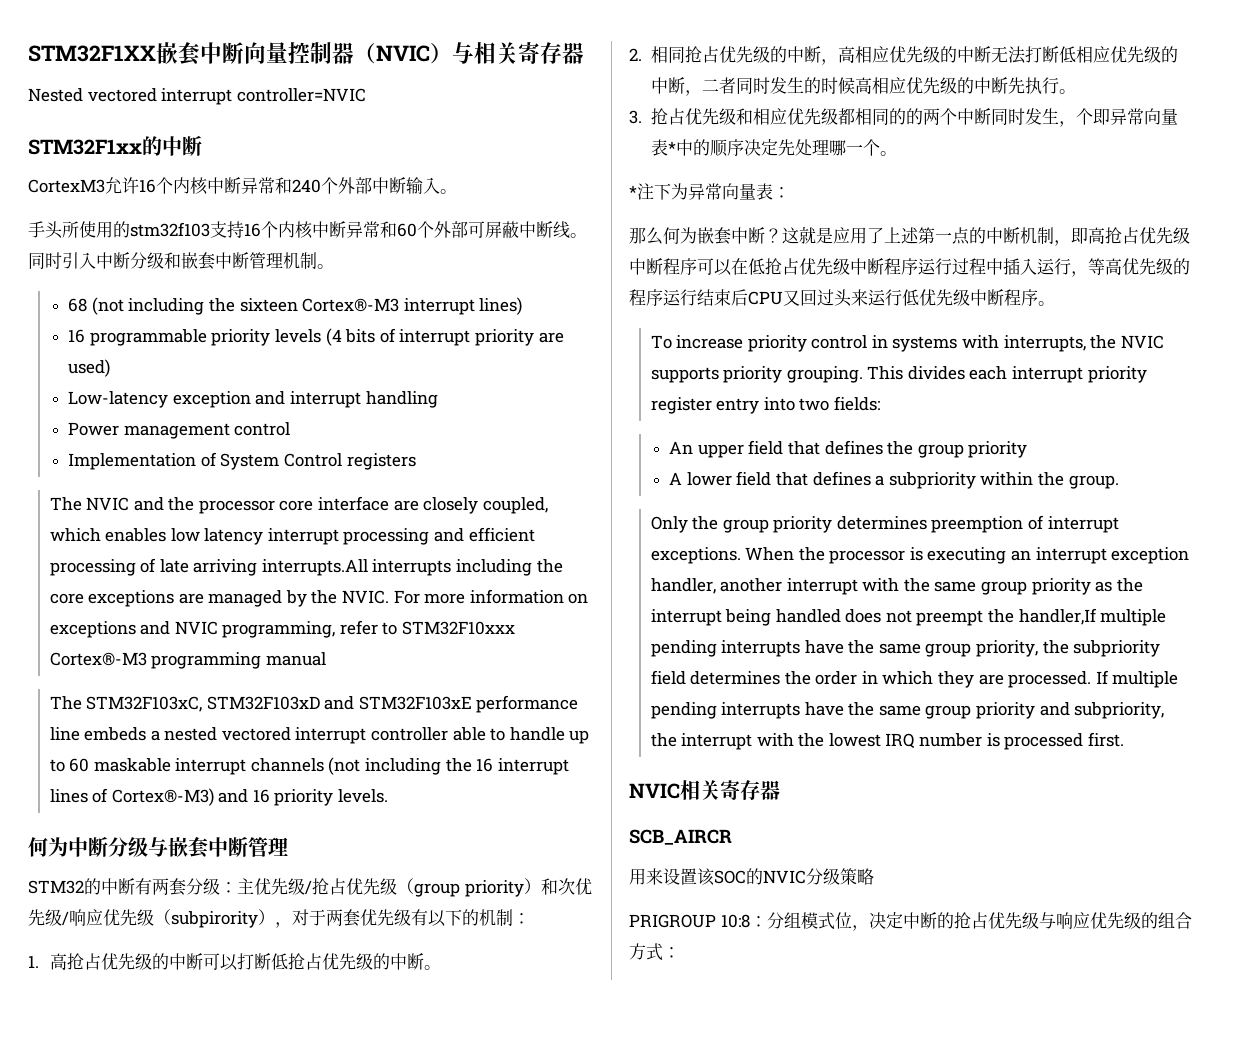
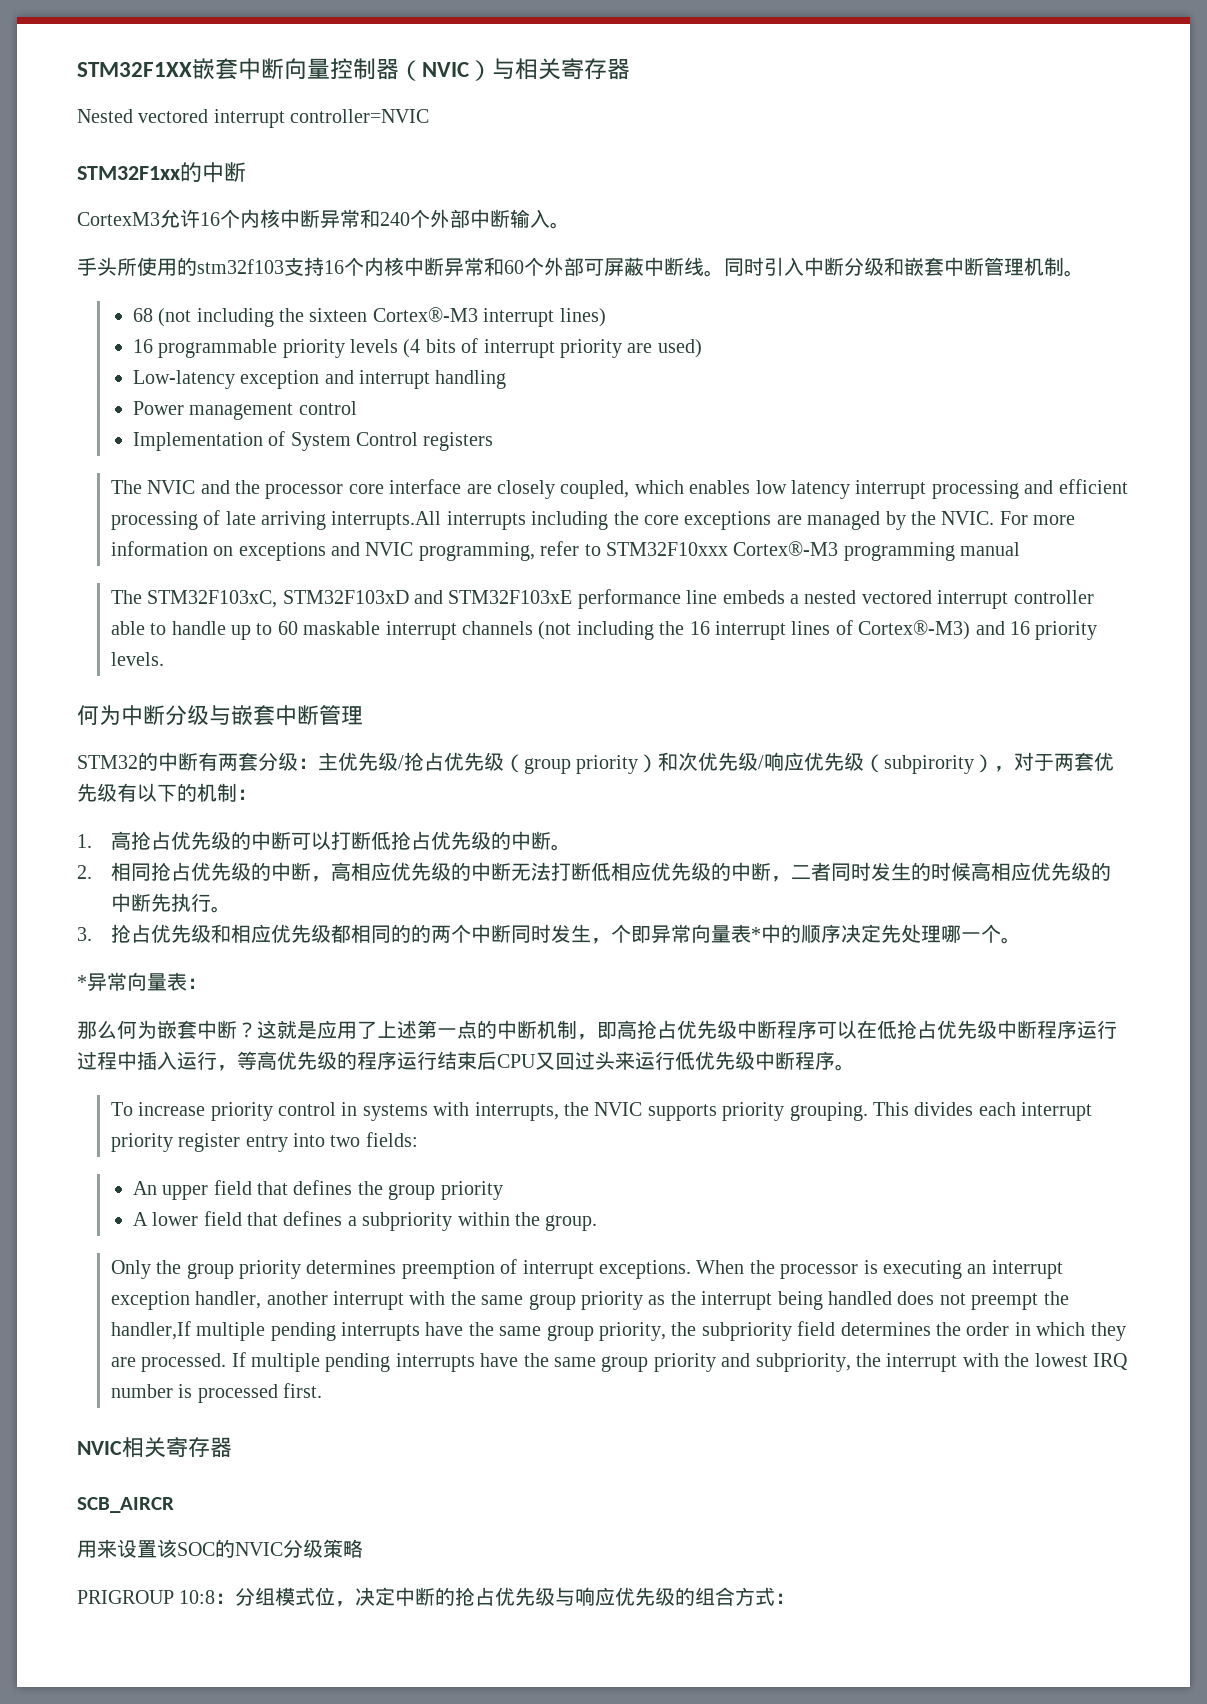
- *注下为异常向量表：
+ *异常向量表：

